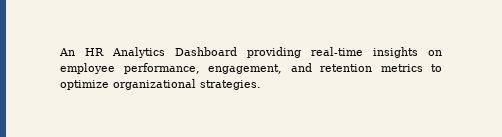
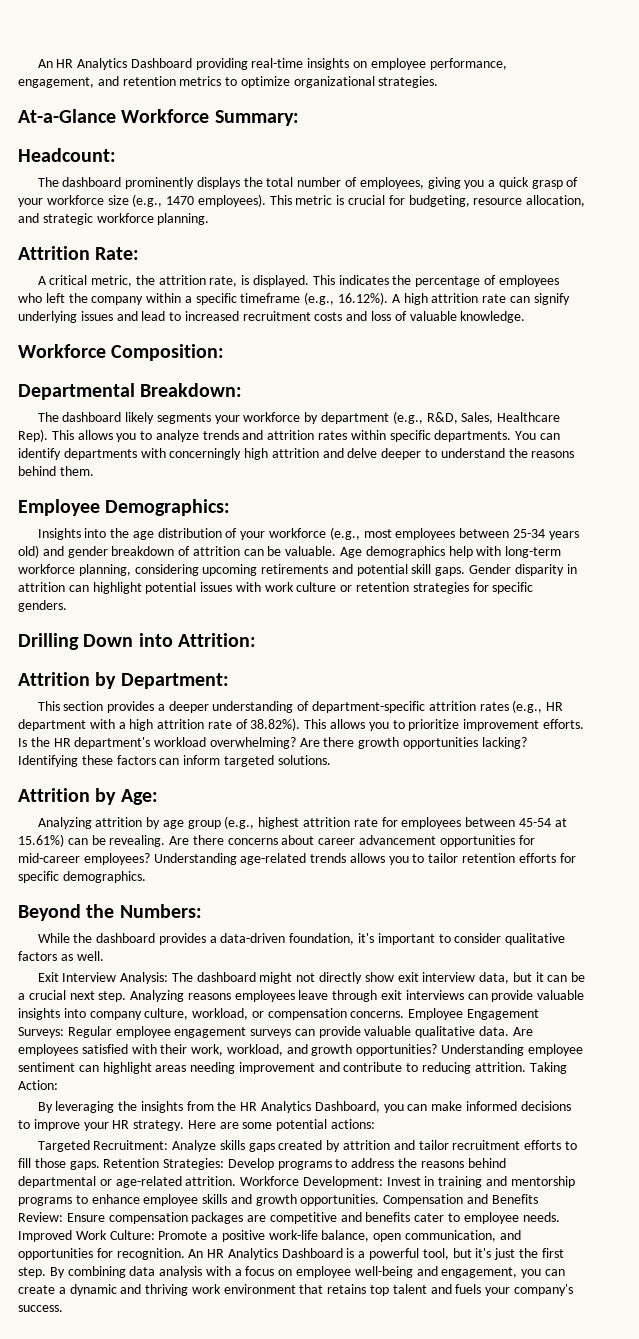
+ At-a-Glance Workforce Summary:
+ Headcount:
+ The dashboard prominently displays the total number of employees, giving you a quick grasp of your workforce size (e.g., 1470 employees). This metric is crucial for budgeting, resource allocation, and strategic workforce planning.
+ Attrition Rate:
+ A critical metric, the attrition rate, is displayed. This indicates the percentage of employees who left the company within a specific timeframe (e.g., 16.12%). A high attrition rate can signify underlying issues and lead to increased recruitment costs and loss of valuable knowledge.
+ Workforce Composition:
+ Departmental Breakdown:
+ The dashboard likely segments your workforce by department (e.g., R&D, Sales, Healthcare Rep). This allows you to analyze trends and attrition rates within specific departments. You can identify departments with concerningly high attrition and delve deeper to understand the reasons behind them.
+ Employee Demographics:
+ Insights into the age distribution of your workforce (e.g., most employees between 25-34 years old) and gender breakdown of attrition can be valuable. Age demographics help with long-term workforce planning, considering upcoming retirements and potential skill gaps. Gender disparity in attrition can highlight potential issues with work culture or retention strategies for specific genders.
+ Drilling Down into Attrition:
+ Attrition by Department:
+ This section provides a deeper understanding of department-specific attrition rates (e.g., HR department with a high attrition rate of 38.82%). This allows you to prioritize improvement efforts. Is the HR department's workload overwhelming? Are there growth opportunities lacking? Identifying these factors can inform targeted solutions.
+ Attrition by Age:
+ Analyzing attrition by age group (e.g., highest attrition rate for employees between 45-54 at 15.61%) can be revealing. Are there concerns about career advancement opportunities for mid-career employees? Understanding age-related trends allows you to tailor retention efforts for specific demographics.
+ Beyond the Numbers:
+ While the dashboard provides a data-driven foundation, it's important to consider qualitative factors as well.
+ Exit Interview Analysis: The dashboard might not directly show exit interview data, but it can be a crucial next step. Analyzing reasons employees leave through exit interviews can provide valuable insights into company culture, workload, or compensation concerns. Employee Engagement Surveys: Regular employee engagement surveys can provide valuable qualitative data. Are employees satisfied with their work, workload, and growth opportunities? Understanding employee sentiment can highlight areas needing improvement and contribute to reducing attrition. Taking Action:
+ By leveraging the insights from the HR Analytics Dashboard, you can make informed decisions to improve your HR strategy. Here are some potential actions:
+ Targeted Recruitment: Analyze skills gaps created by attrition and tailor recruitment efforts to fill those gaps. Retention Strategies: Develop programs to address the reasons behind departmental or age-related attrition. Workforce Development: Invest in training and mentorship programs to enhance employee skills and growth opportunities. Compensation and Benefits Review: Ensure compensation packages are competitive and benefits cater to employee needs. Improved Work Culture: Promote a positive work-life balance, open communication, and opportunities for recognition. An HR Analytics Dashboard is a powerful tool, but it's just the first step. By combining data analysis with a focus on employee well-being and engagement, you can create a dynamic and thriving work environment that retains top talent and fuels your company's success.

